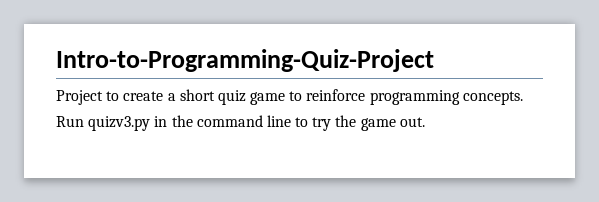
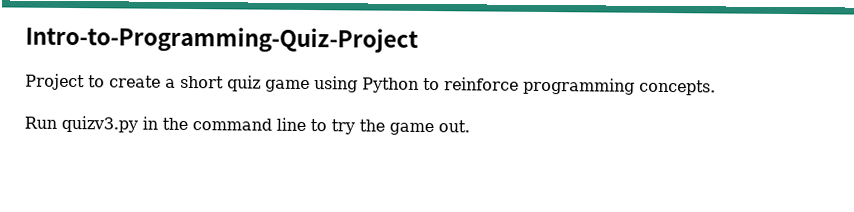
- Project to create a short quiz game to reinforce programming concepts.
+ Project to create a short quiz game using Python to reinforce programming concepts.

